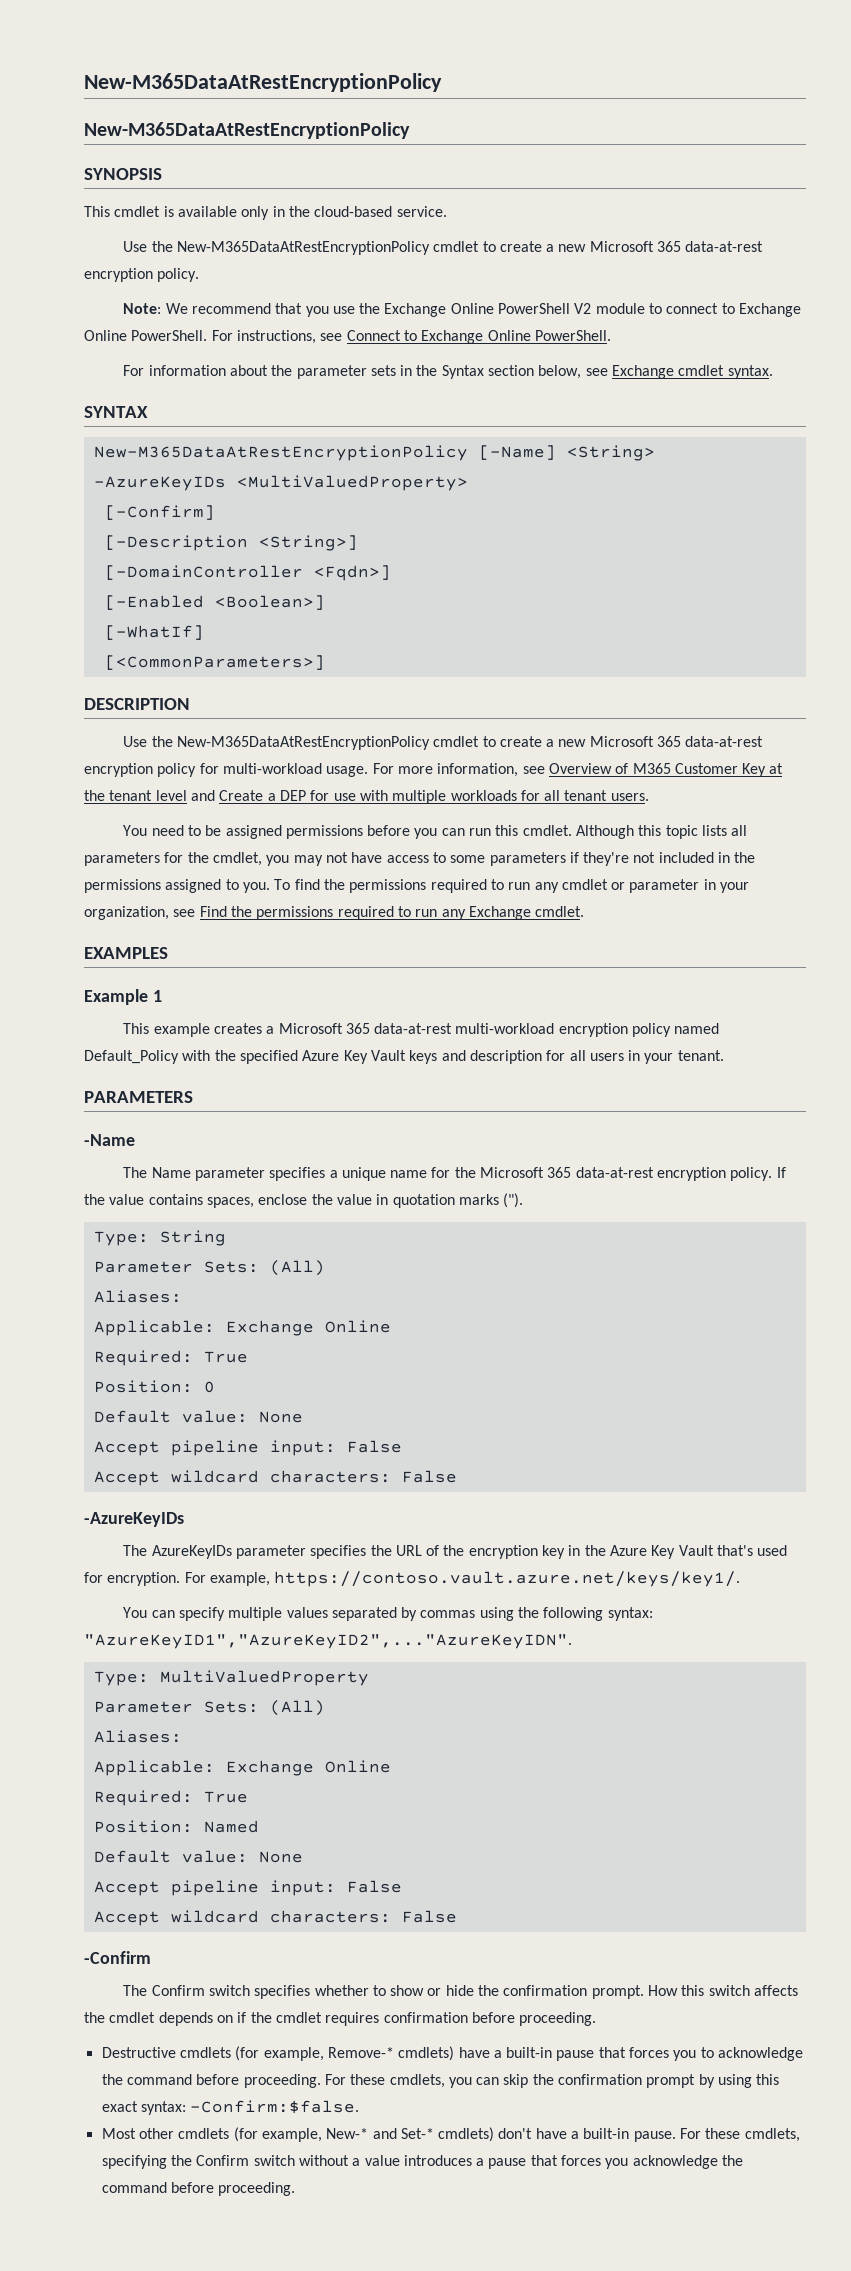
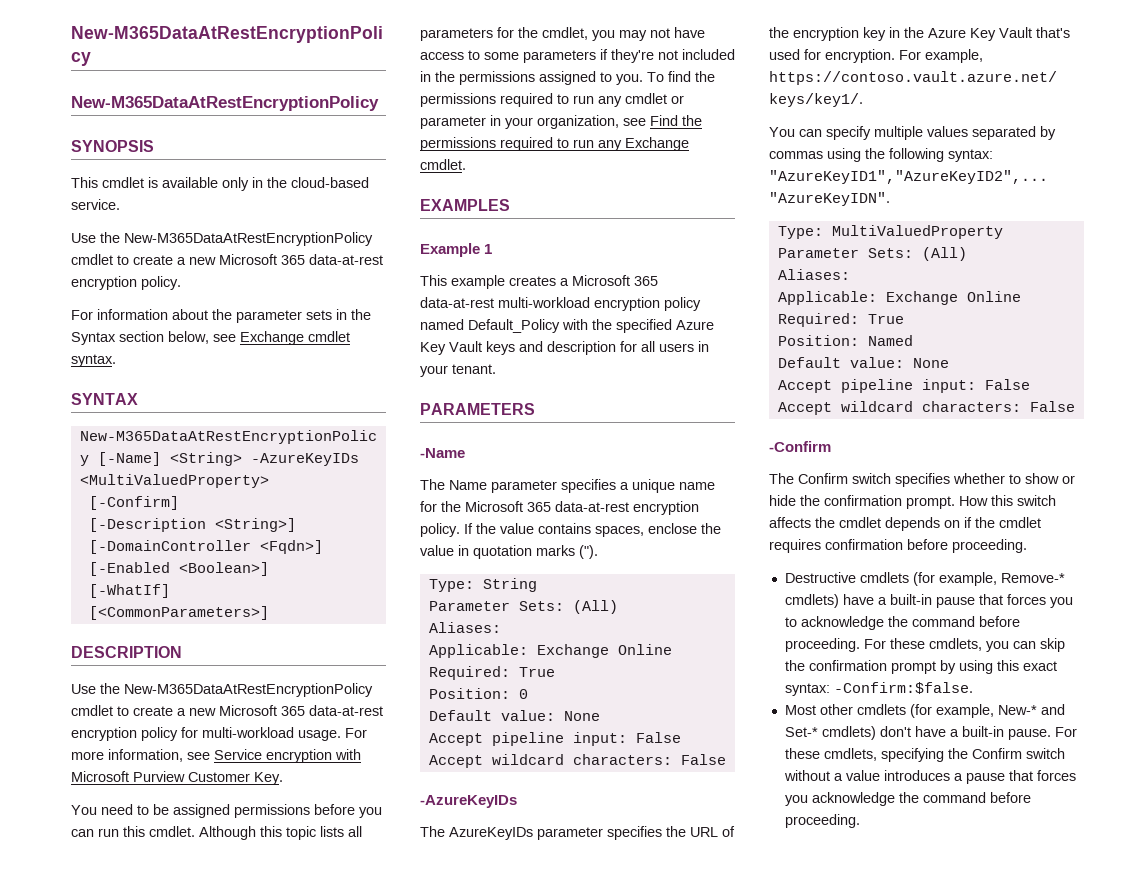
- Note: We recommend that you use the Exchange Online PowerShell V2 module to connect to Exchange Online PowerShell. For instructions, see Connect to Exchange Online PowerShell.
- For more information, see Overview of M365 Customer Key at the tenant level and Create a DEP for use with multiple workloads for all tenant users.
+ For more information, see Service encryption with Microsoft Purview Customer Key.

